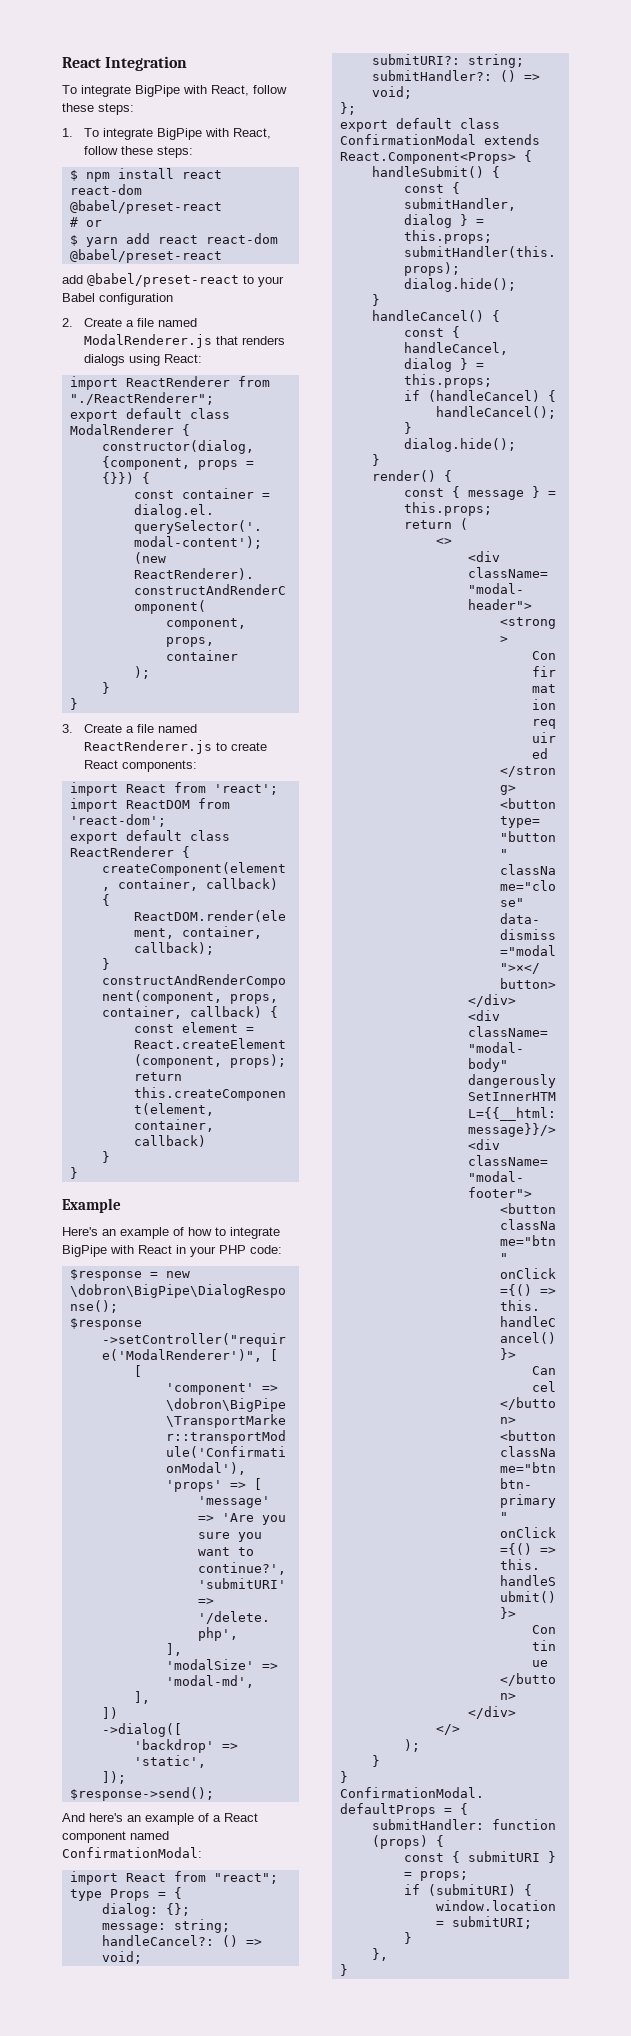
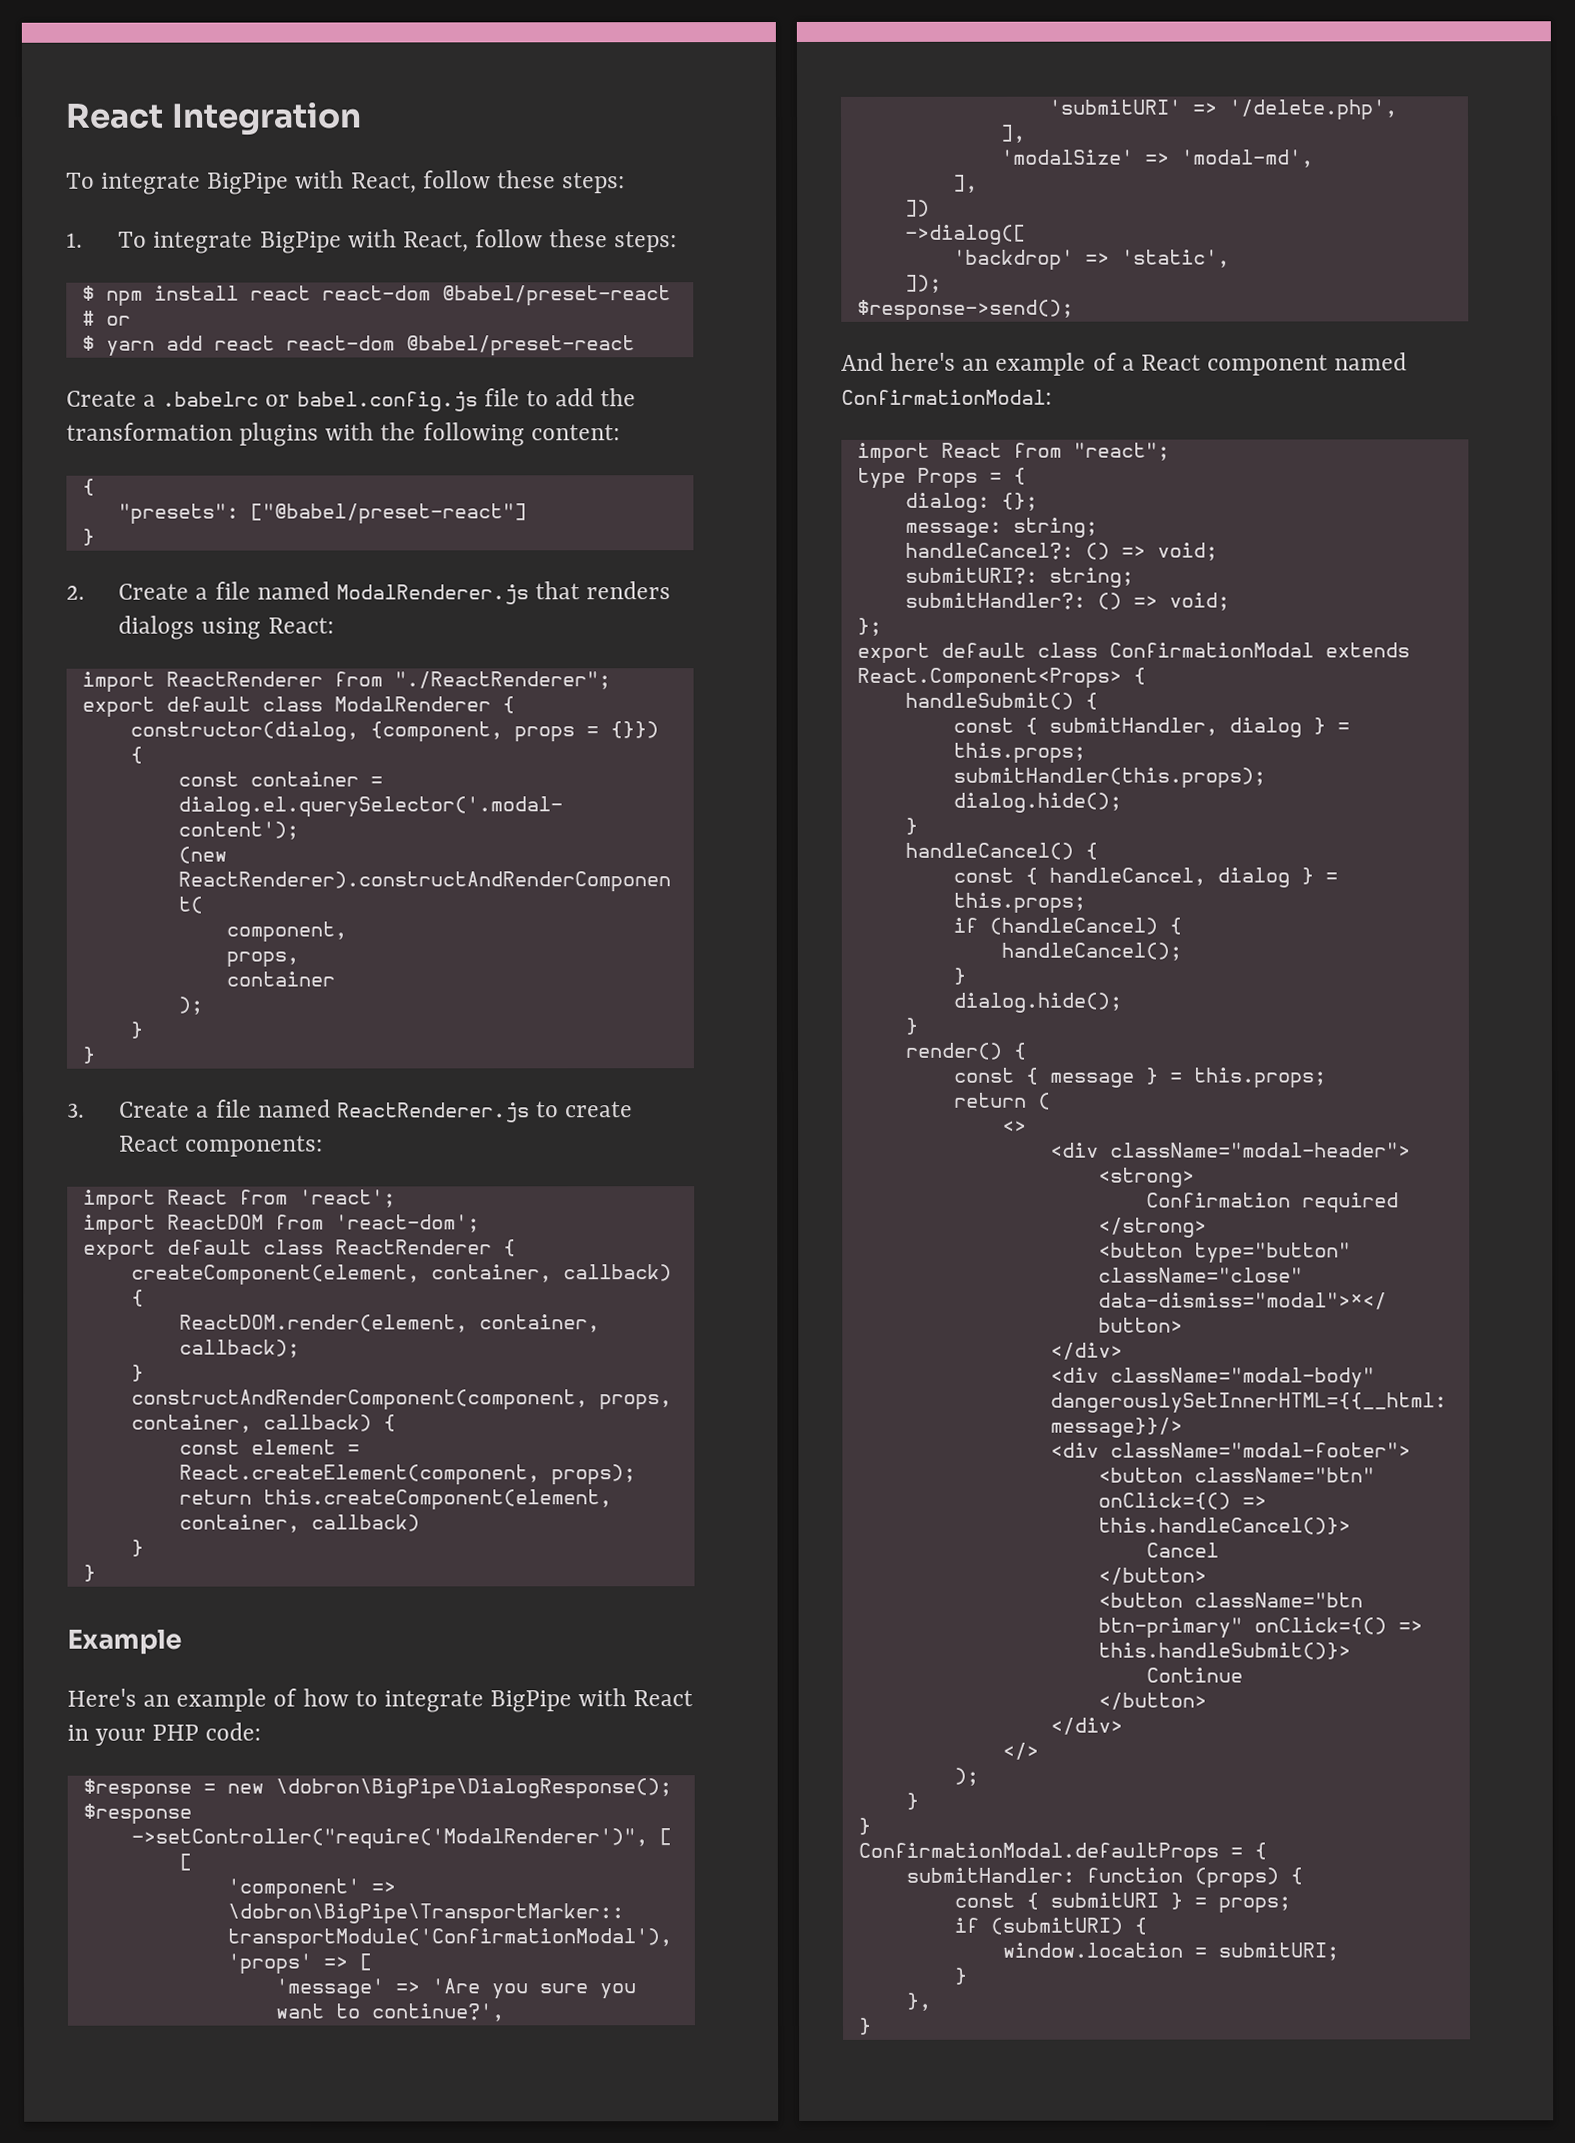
- add @babel/preset-react to your Babel configuration
+ Create a .babelrc or babel.config.js file to add the transformation plugins with the following content:
+ {
+ "presets": ["@babel/preset-react"]
+ }

